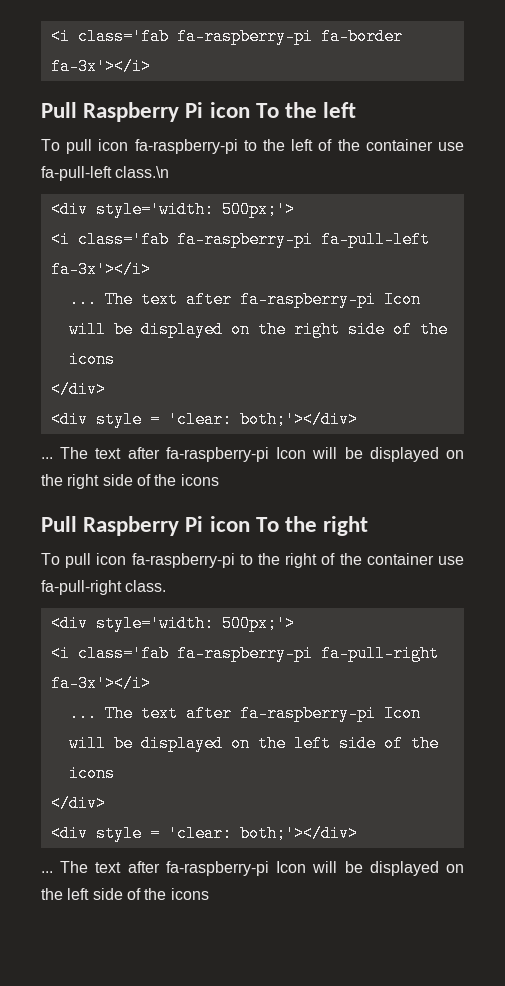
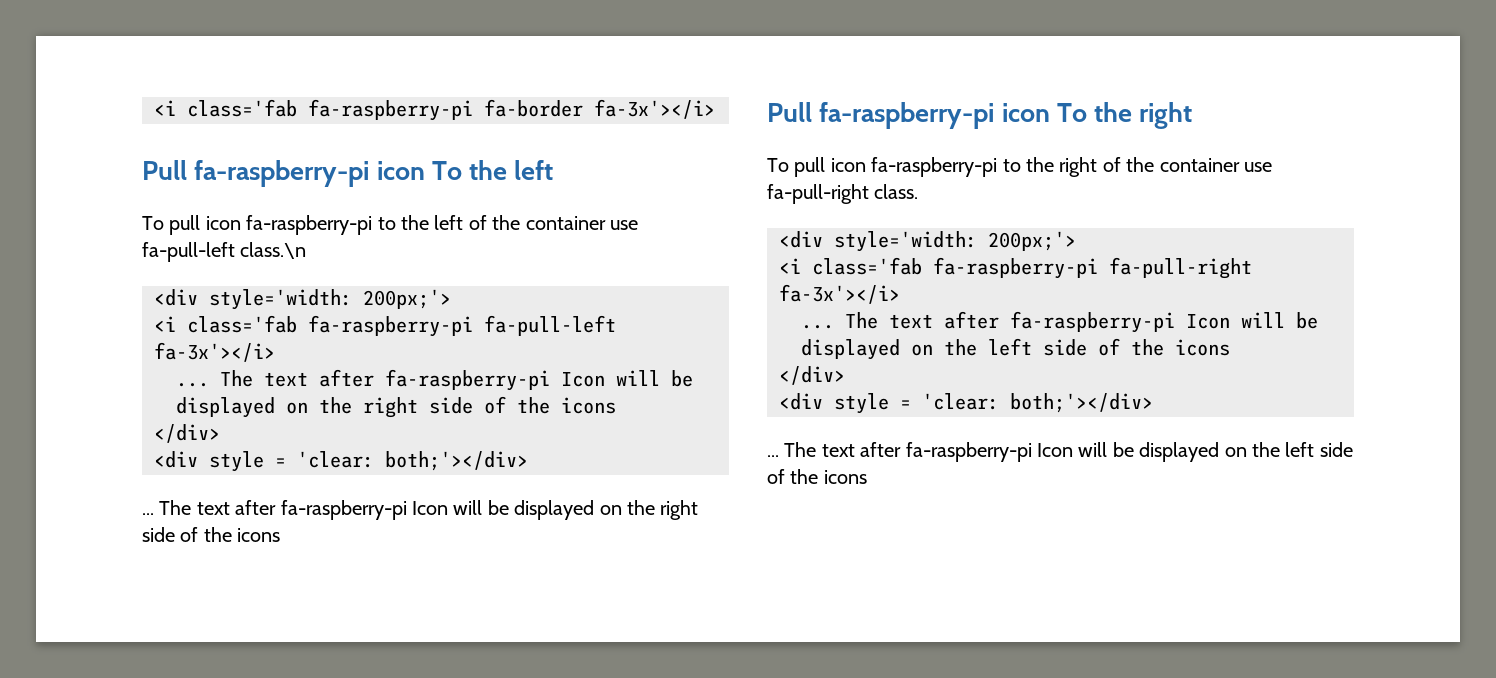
- Pull Raspberry Pi icon To the left
+ Pull fa-raspberry-pi icon To the left
  To pull icon fa-raspberry-pi to the left of the container use fa-pull-left class.\n
- <div style='width: 500px;'>
+ <div style='width: 200px;'>
- Pull Raspberry Pi icon To the right
+ Pull fa-raspberry-pi icon To the right
  To pull icon fa-raspberry-pi to the right of the container use fa-pull-right class.
- <div style='width: 500px;'>
+ <div style='width: 200px;'>

